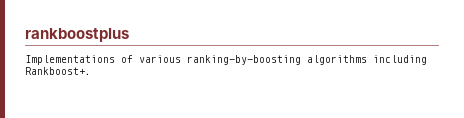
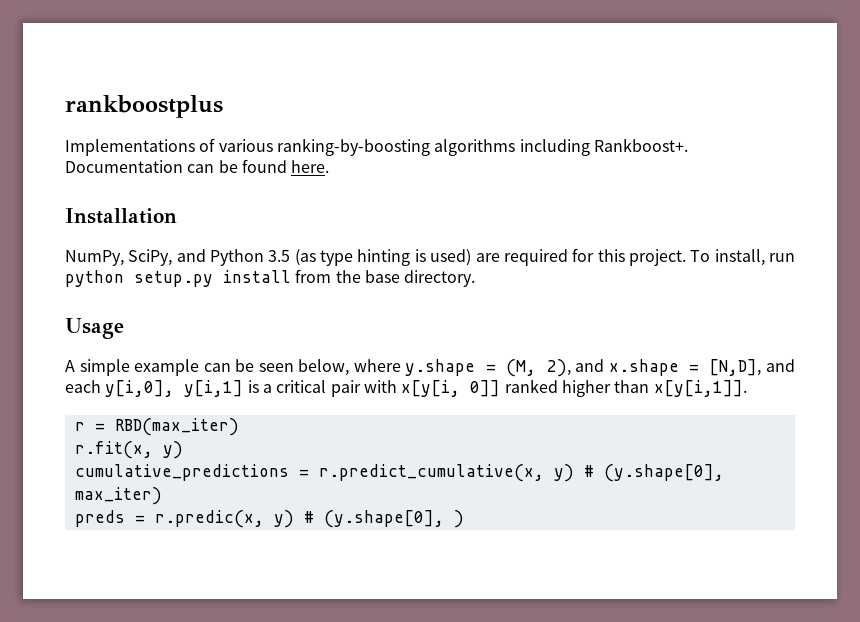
+ Documentation can be found here.
+ Installation
+ NumPy, SciPy, and Python 3.5 (as type hinting is used) are required for this project. To install, run python setup.py install from the base directory.
+ Usage
+ A simple example can be seen below, where y.shape = (M, 2), and x.shape = [N,D], and each y[i,0], y[i,1] is a critical pair with x[y[i, 0]] ranked higher than x[y[i,1]].
+ r = RBD(max_iter)
+ r.fit(x, y)
+ cumulative_predictions = r.predict_cumulative(x, y) # (y.shape[0], max_iter)
+ preds = r.predic(x, y) # (y.shape[0], )

